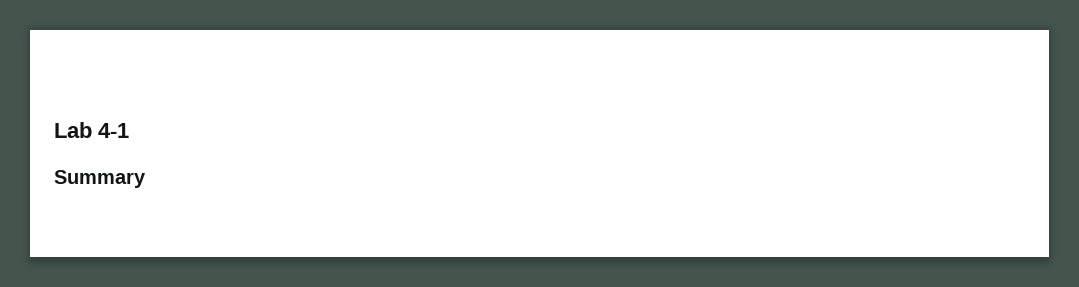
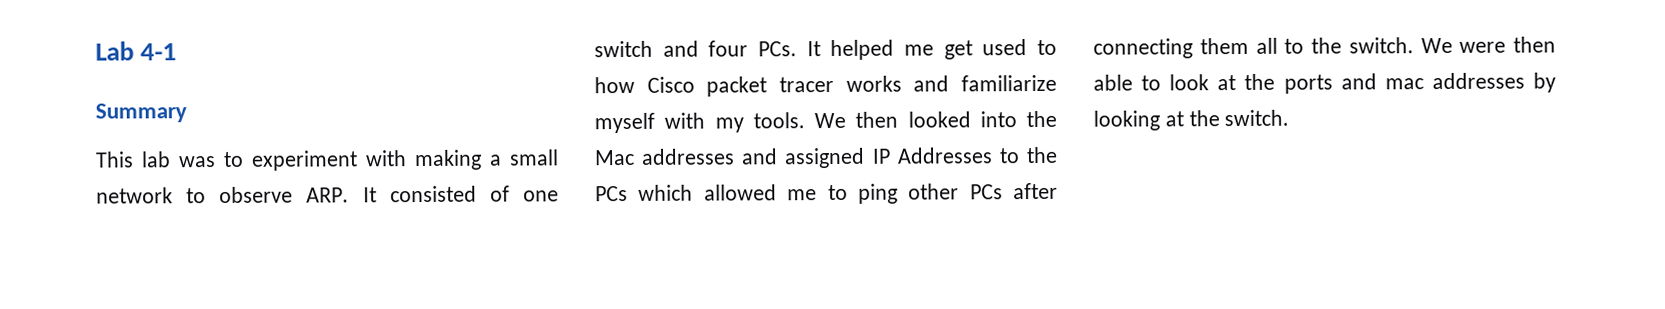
+ This lab was to experiment with making a small network to observe ARP. It consisted of one switch and four PCs. It helped me get used to how Cisco packet tracer works and familiarize myself with my tools. We then looked into the Mac addresses and assigned IP Addresses to the PCs which allowed me to ping other PCs after connecting them all to the switch. We were then able to look at the ports and mac addresses by looking at the switch.

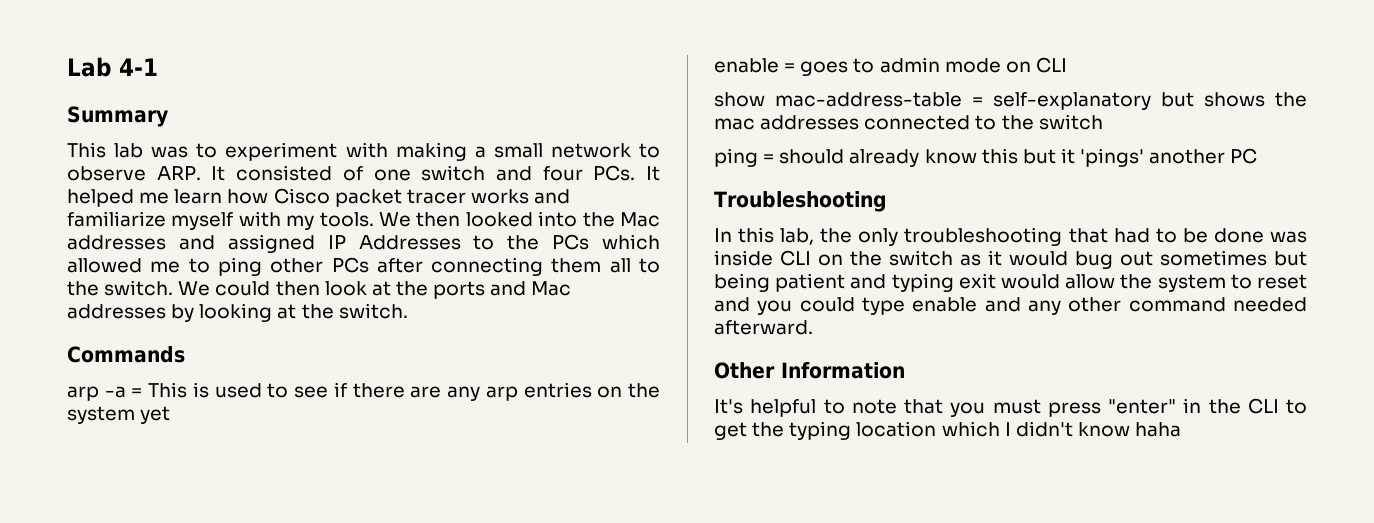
- This lab was to experiment with making a small network to observe ARP. It consisted of one switch and four PCs. It helped me get used to how Cisco packet tracer works and familiarize myself with my tools.
+ This lab was to experiment with making a small network to observe ARP. It consisted of one switch and four PCs. It helped me learn how Cisco packet tracer works and familiarize myself with my tools.
- We were then able to look at the ports and mac addresses by looking at the switch.
+ We could then look at the ports and Mac addresses by looking at the switch.
+ Commands
+ arp -a = This is used to see if there are any arp entries on the system yet
+ enable = goes to admin mode on CLI
+ show mac-address-table = self-explanatory but shows the mac addresses connected to the switch
+ ping = should already know this but it 'pings' another PC
+ Troubleshooting
+ In this lab, the only troubleshooting that had to be done was inside CLI on the switch as it would bug out sometimes but being patient and typing exit would allow the system to reset and you could type enable and any other command needed afterward.
+ Other Information
+ It's helpful to note that you must press "enter" in the CLI to get the typing location which I didn't know haha

